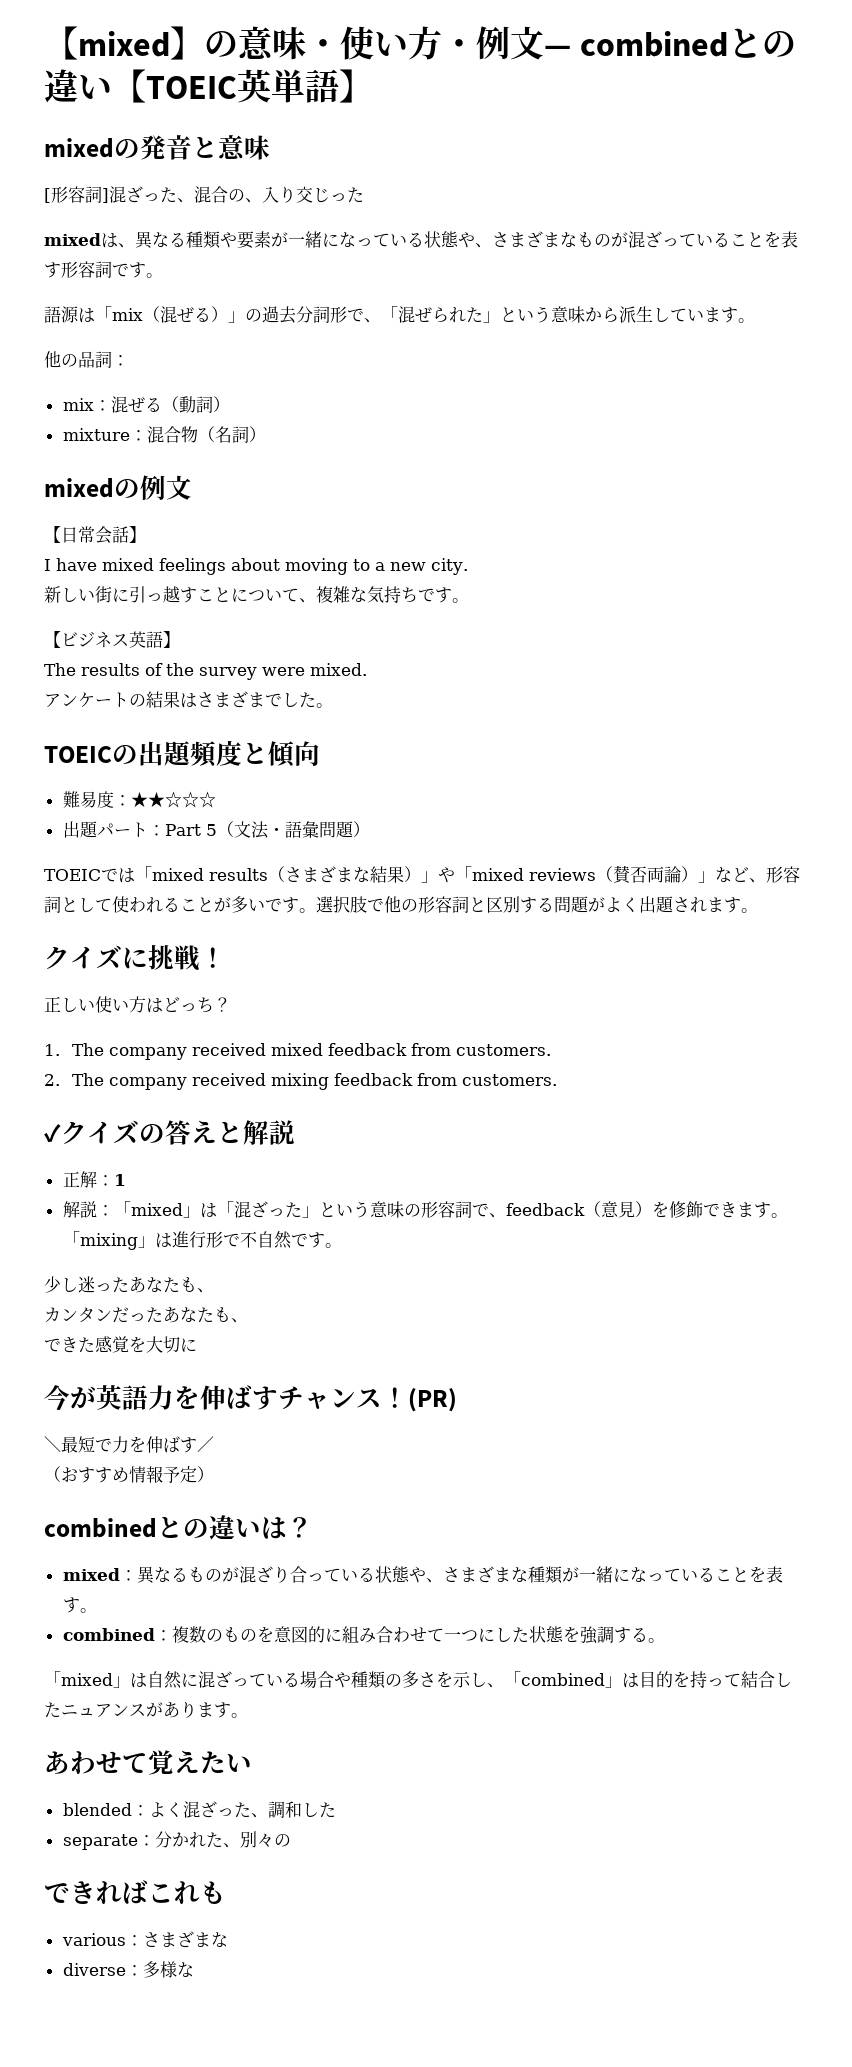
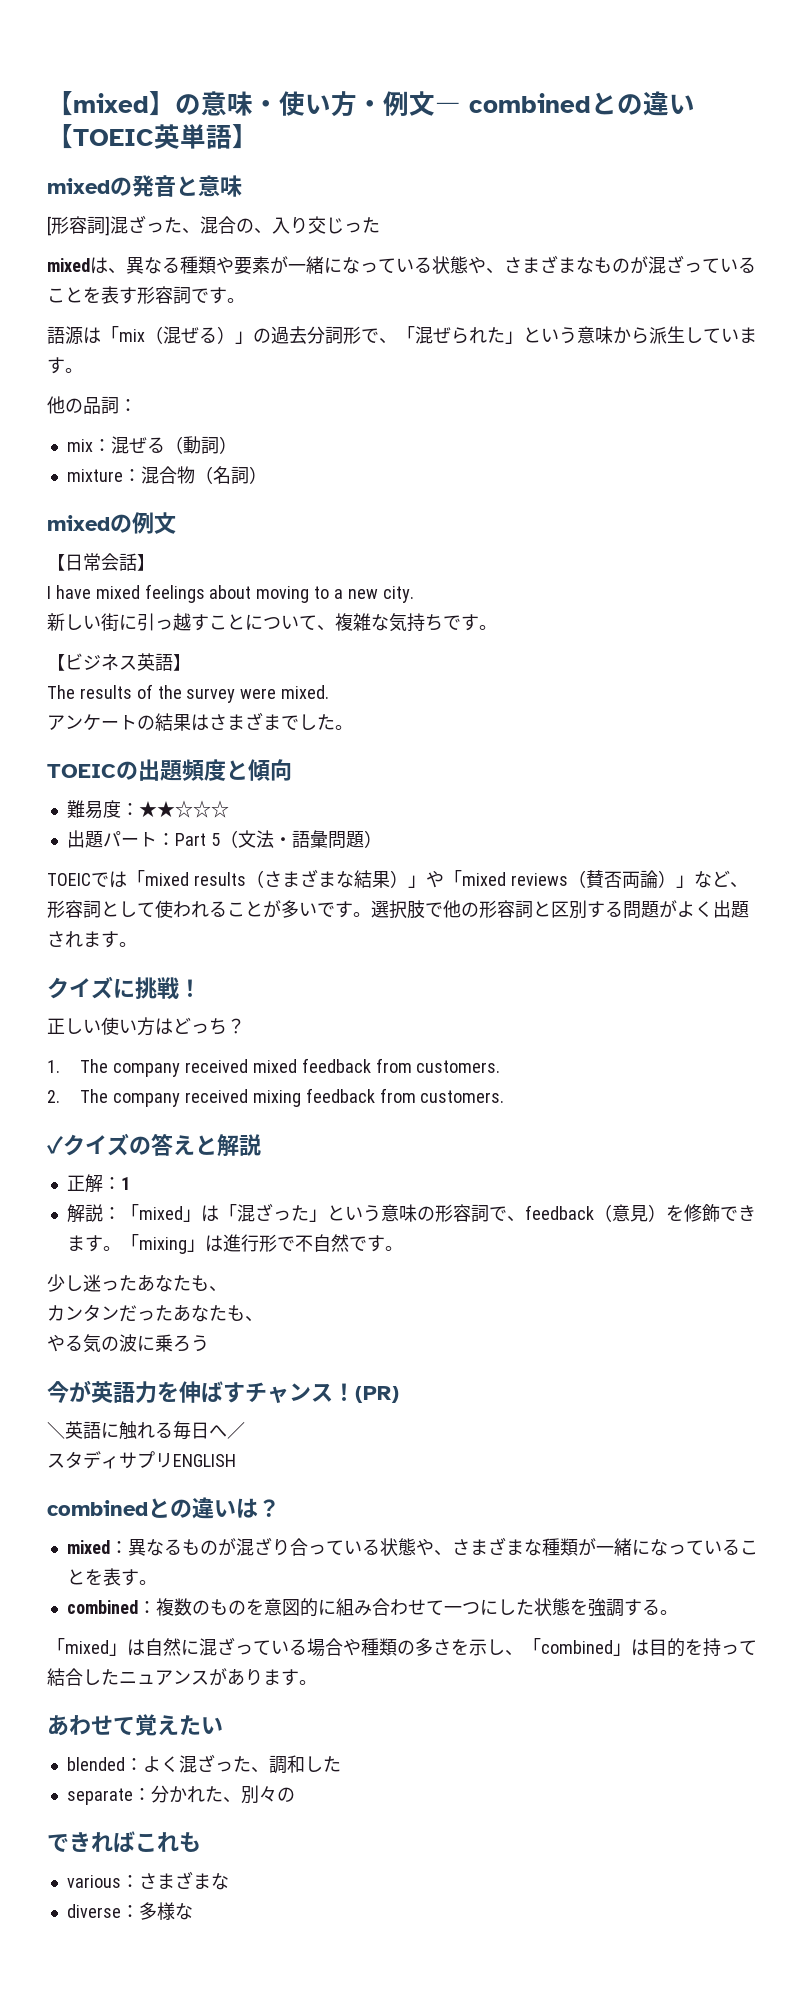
- できた感覚を大切に
+ やる気の波に乗ろう
- ＼最短で力を伸ばす／
- （おすすめ情報予定）
+ ＼英語に触れる毎日へ／
+ スタディサプリENGLISH

